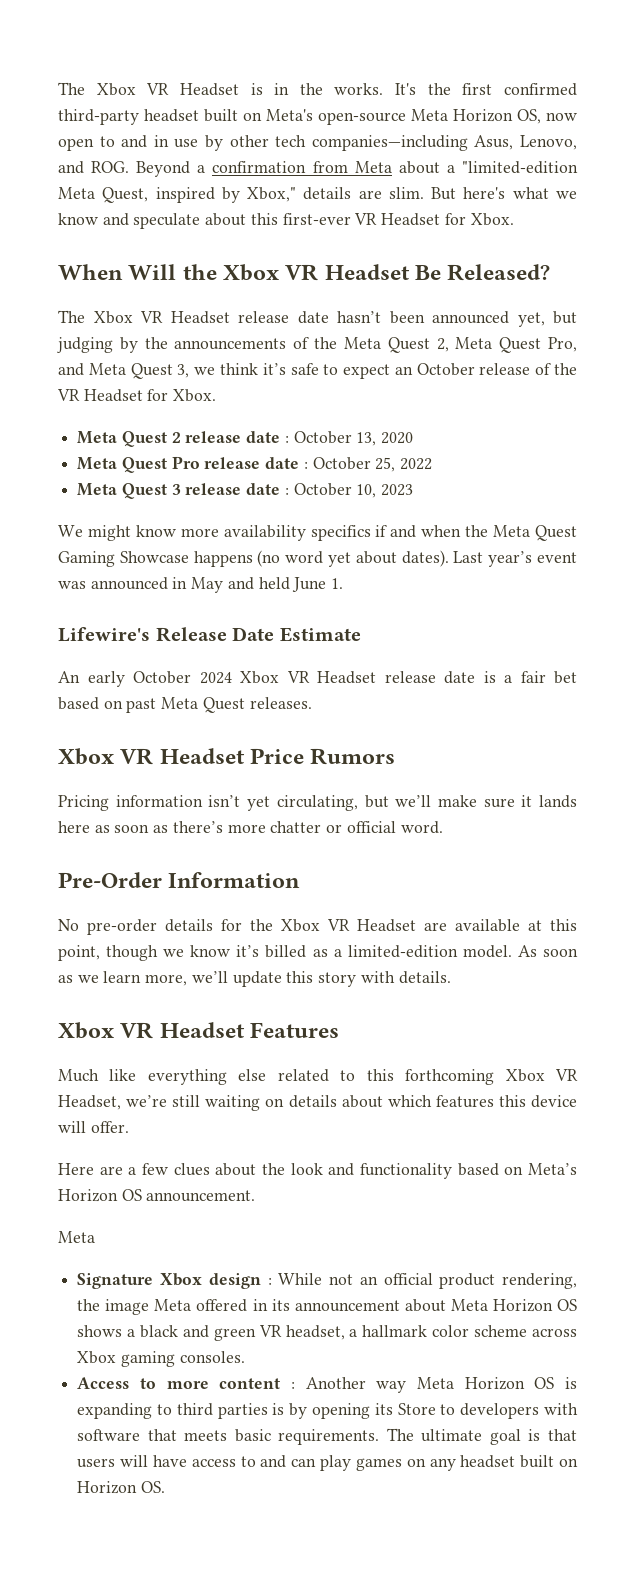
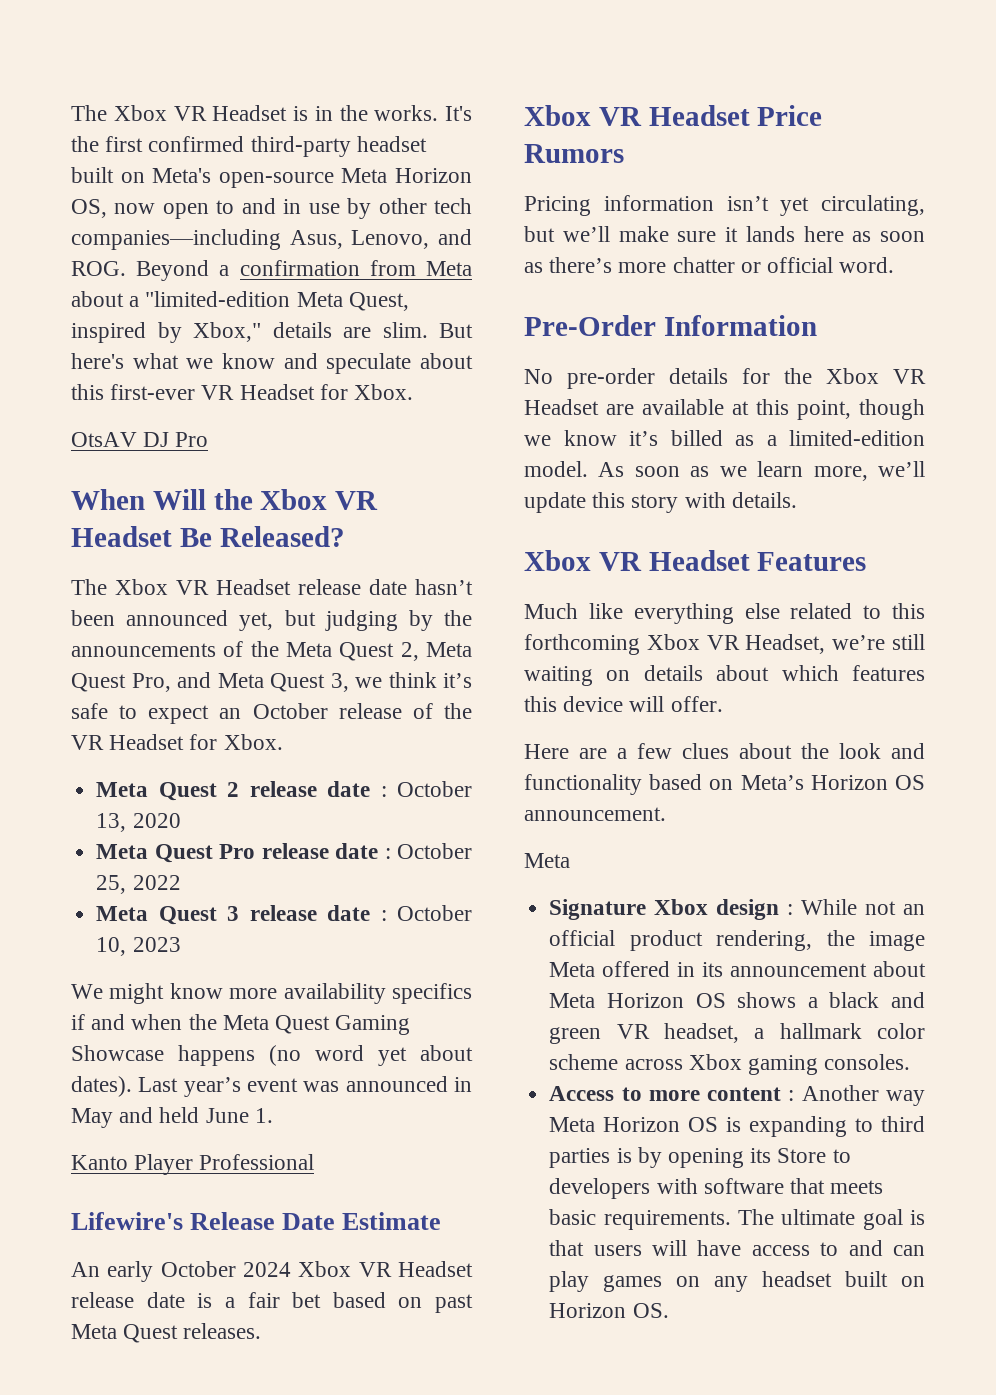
+ OtsAV DJ Pro
+ Kanto Player Professional

